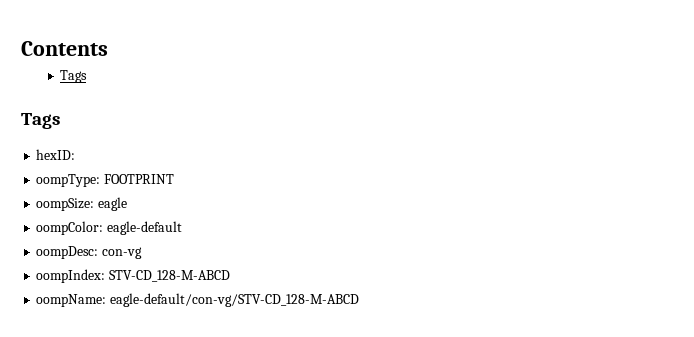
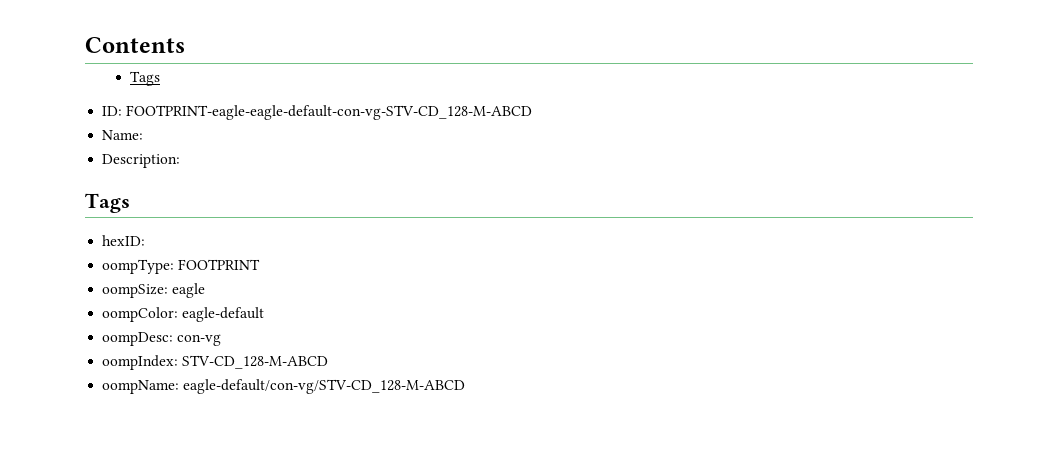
+ ID: FOOTPRINT-eagle-eagle-default-con-vg-STV-CD_128-M-ABCD
+ Name:
+ Description:

